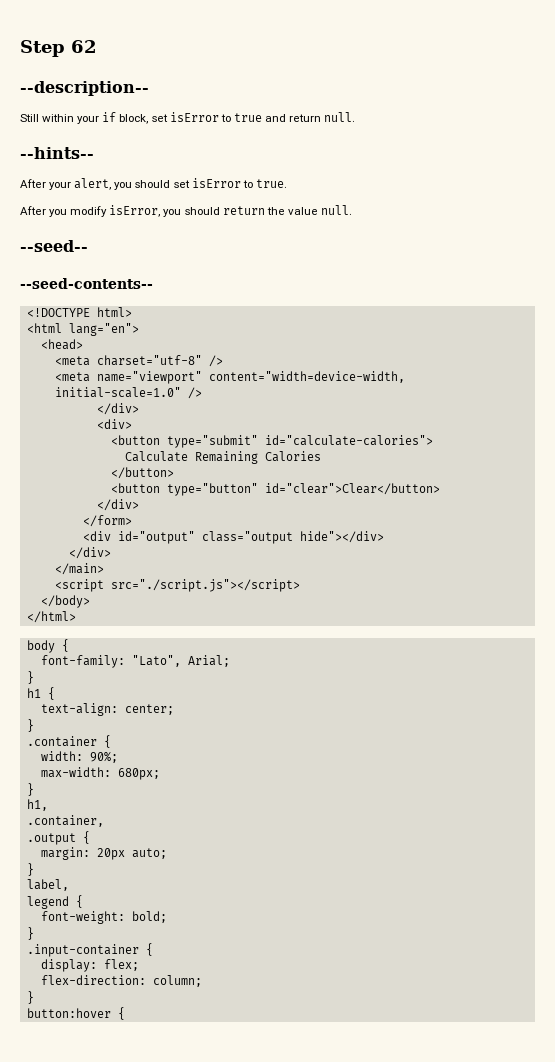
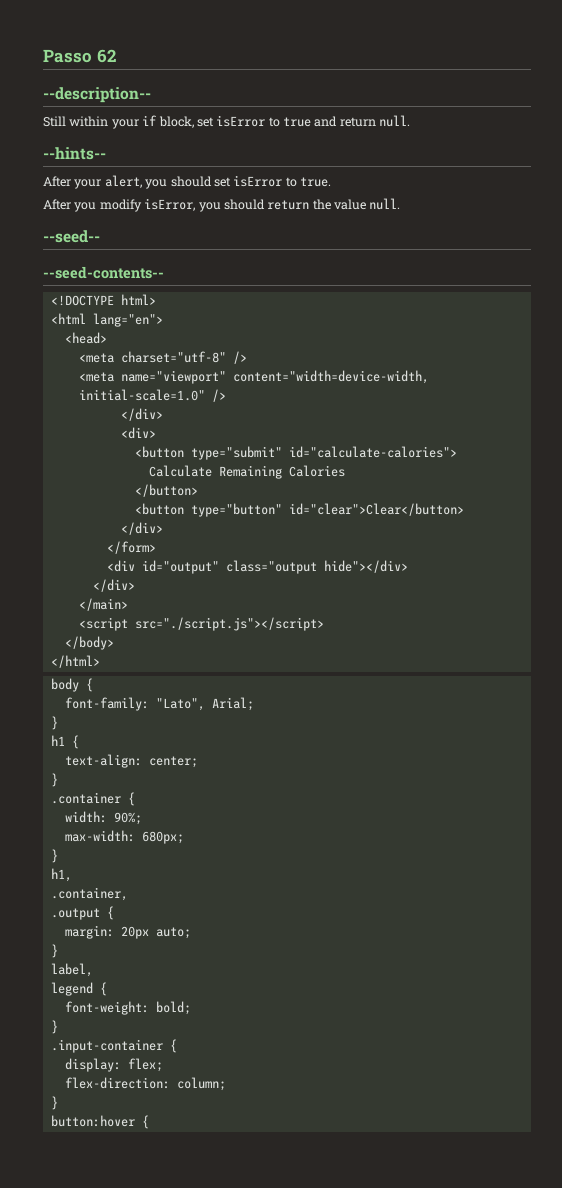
- Step 62
+ Passo 62

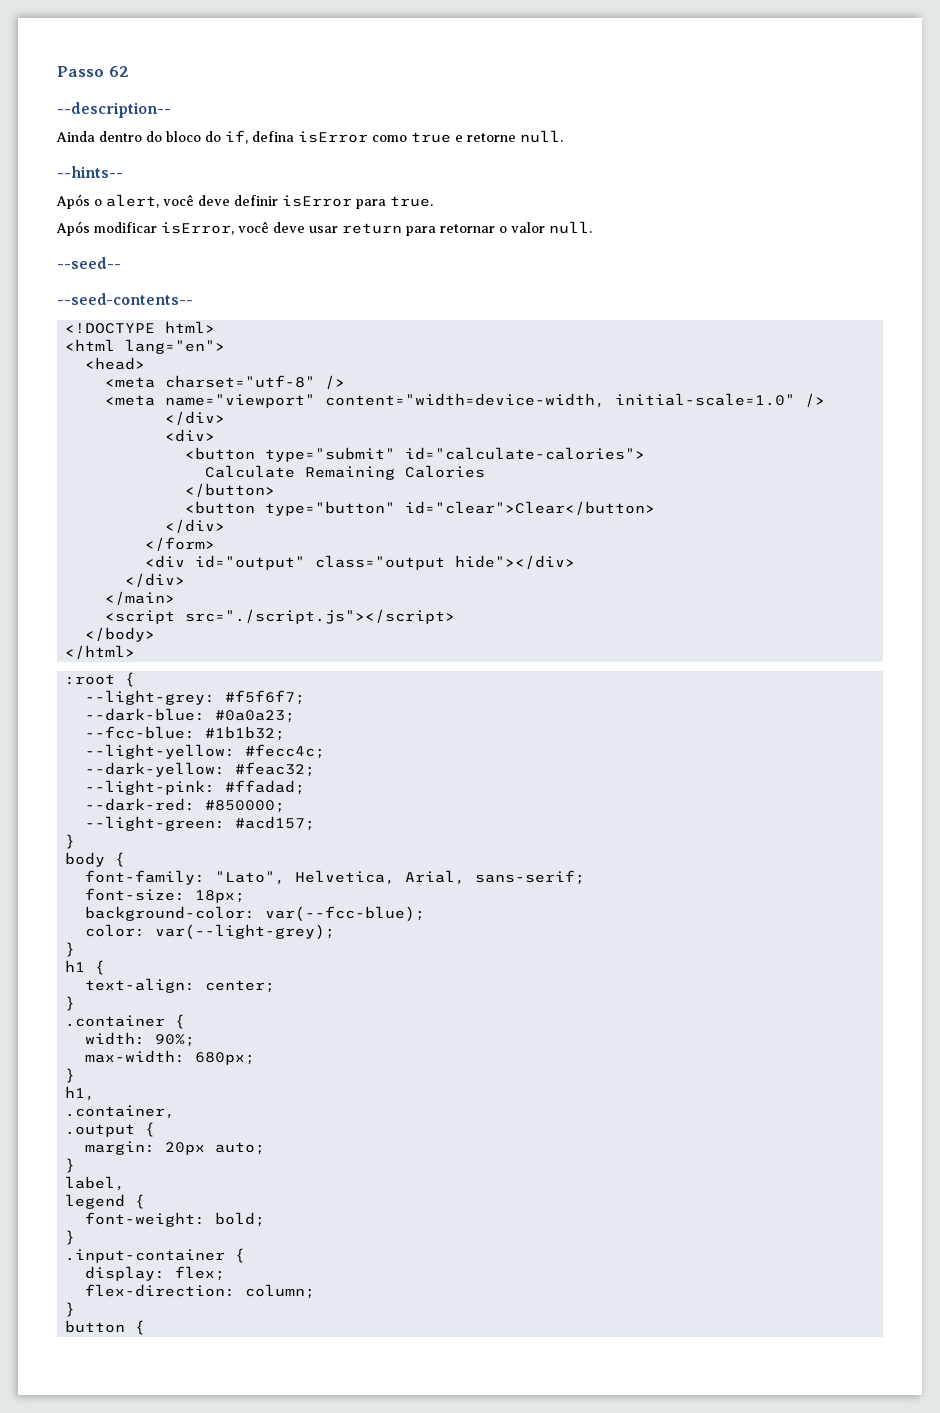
- Still within your if block, set isError to true and return null.
+ Ainda dentro do bloco do if, defina isError como true e retorne null.
  --hints--
- After your alert, you should set isError to true.
- After you modify isError, you should return the value null.
+ Após o alert, você deve definir isError para true.
+ Após modificar isError, você deve usar return para retornar o valor null.
+ :root {
+ --light-grey: #f5f6f7;
+ --dark-blue: #0a0a23;
+ --fcc-blue: #1b1b32;
+ --light-yellow: #fecc4c;
+ --dark-yellow: #feac32;
+ --light-pink: #ffadad;
+ --dark-red: #850000;
+ --light-green: #acd157;
+ }
  body {
- font-family: "Lato", Arial;
+ font-family: "Lato", Helvetica, Arial, sans-serif;
+ font-size: 18px;
+ background-color: var(--fcc-blue);
+ color: var(--light-grey);
- button:hover {
+ button {

